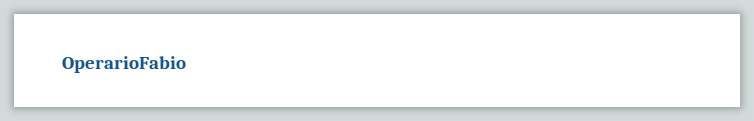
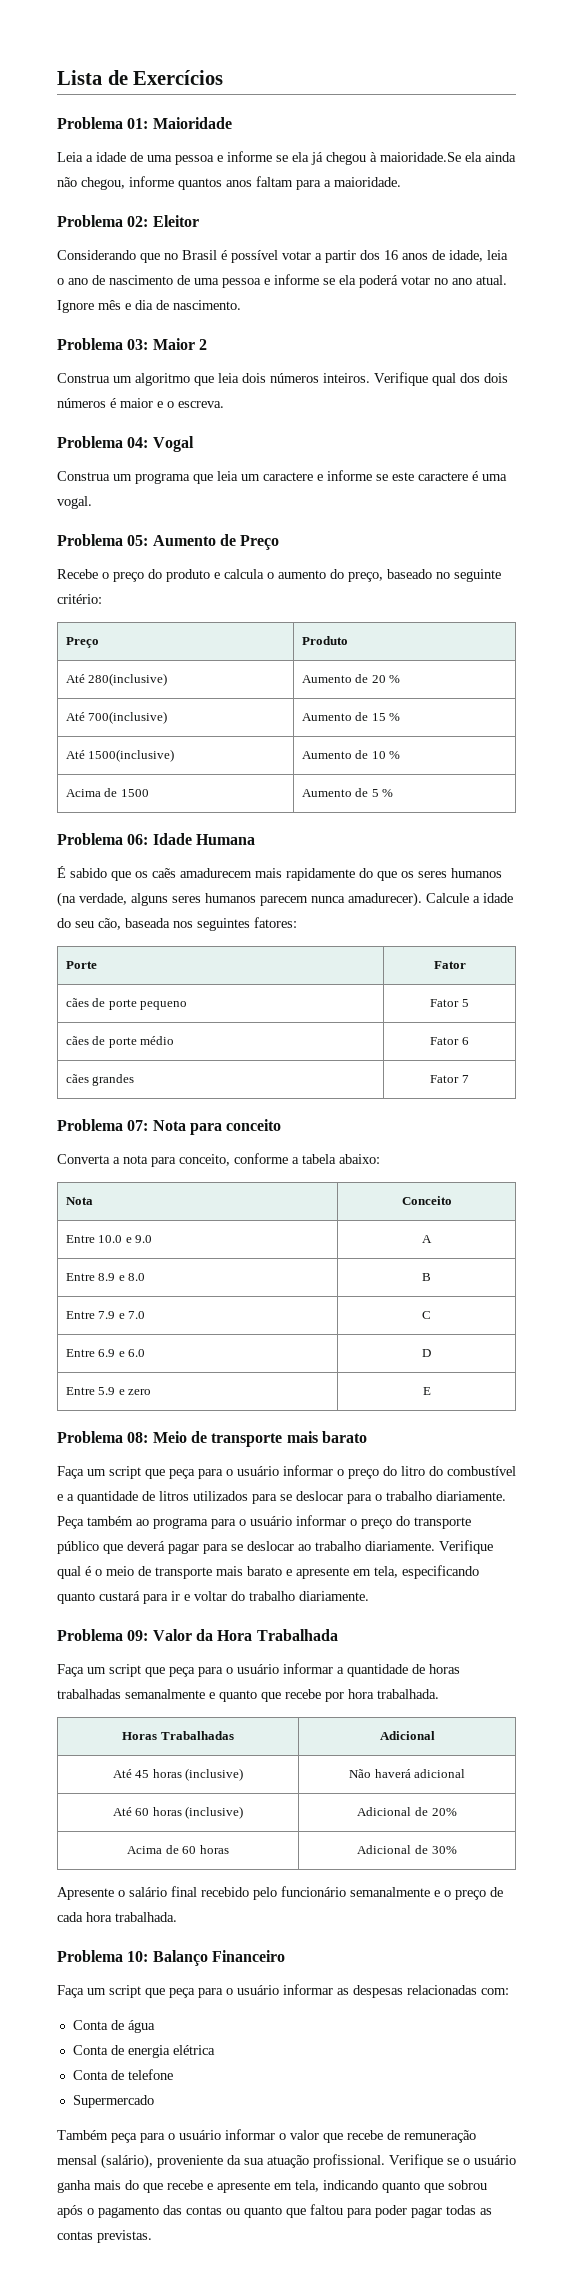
- OperarioFabio
+ Lista de Exercícios
+ Problema 01: Maioridade
+ Leia a idade de uma pessoa e informe se ela já chegou à maioridade.Se ela ainda não chegou, informe quantos anos faltam para a maioridade.
+ Problema 02: Eleitor
+ Considerando que no Brasil é possível votar a partir dos 16 anos de idade, leia o ano de nascimento de uma pessoa e informe se ela poderá votar no ano atual. Ignore mês e dia de nascimento.
+ Problema 03: Maior 2
+ Construa um algoritmo que leia dois números inteiros. Verifique qual dos dois números é maior e o escreva.
+ Problema 04: Vogal
+ Construa um programa que leia um caractere e informe se este caractere é uma vogal.
+ Problema 05: Aumento de Preço
+ Recebe o preço do produto e calcula o aumento do preço, baseado no seguinte critério:
+ Preço | Produto
+ Até 280(inclusive) | Aumento de 20 %
+ Até 700(inclusive) | Aumento de 15 %
+ Até 1500(inclusive) | Aumento de 10 %
+ Acima de 1500 | Aumento de 5 %
+ Problema 06: Idade Humana
+ É sabido que os caẽs amadurecem mais rapidamente do que os seres humanos (na verdade, alguns seres humanos parecem nunca amadurecer). Calcule a idade do seu cão, baseada nos seguintes fatores:
+ Porte | Fator
+ cães de porte pequeno | Fator 5
+ cães de porte médio | Fator 6
+ cães grandes | Fator 7
+ Problema 07: Nota para conceito
+ Converta a nota para conceito, conforme a tabela abaixo:
+ Nota | Conceito
+ Entre 10.0 e 9.0 | A
+ Entre 8.9 e 8.0 | B
+ Entre 7.9 e 7.0 | C
+ Entre 6.9 e 6.0 | D
+ Entre 5.9 e zero | E
+ Problema 08: Meio de transporte mais barato
+ Faça um script que peça para o usuário informar o preço do litro do combustível e a quantidade de litros utilizados para se deslocar para o trabalho diariamente. Peça também ao programa para o usuário informar o preço do transporte público que deverá pagar para se deslocar ao trabalho diariamente. Verifique qual é o meio de transporte mais barato e apresente em tela, especificando quanto custará para ir e voltar do trabalho diariamente.
+ Problema 09: Valor da Hora Trabalhada
+ Faça um script que peça para o usuário informar a quantidade de horas trabalhadas semanalmente e quanto que recebe por hora trabalhada.
+ Horas Trabalhadas | Adicional
+ Até 45 horas (inclusive) | Não haverá adicional
+ Até 60 horas (inclusive) | Adicional de 20%
+ Acima de 60 horas | Adicional de 30%
+ Apresente o salário final recebido pelo funcionário semanalmente e o preço de cada hora trabalhada.
+ Problema 10: Balanço Financeiro
+ Faça um script que peça para o usuário informar as despesas relacionadas com:
+ Conta de água
+ Conta de energia elétrica
+ Conta de telefone
+ Supermercado
+ Também peça para o usuário informar o valor que recebe de remuneração mensal (salário), proveniente da sua atuação profissional. Verifique se o usuário ganha mais do que recebe e apresente em tela, indicando quanto que sobrou após o pagamento das contas ou quanto que faltou para poder pagar todas as contas previstas.

